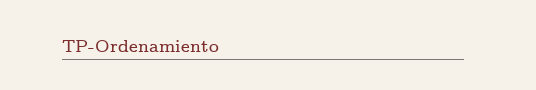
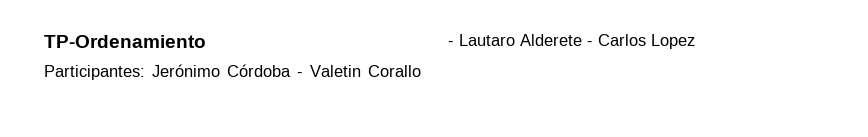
+ Participantes: Jerónimo Córdoba - Valetin Corallo - Lautaro Alderete - Carlos Lopez

